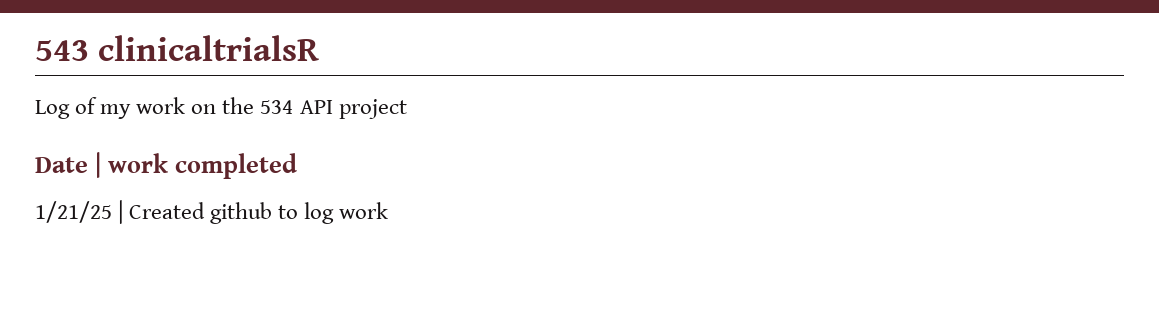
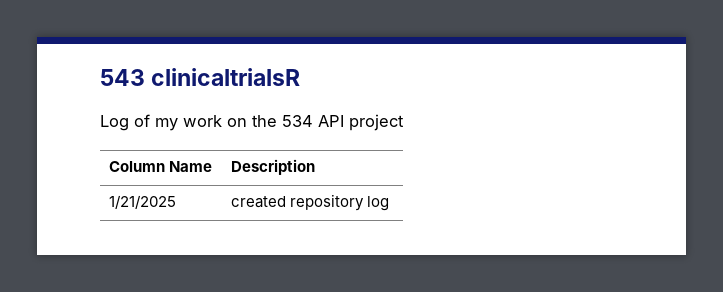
- Date | work completed
- 1/21/25 | Created github to log work
+ Column Name | Description
+ 1/21/2025 | created repository log

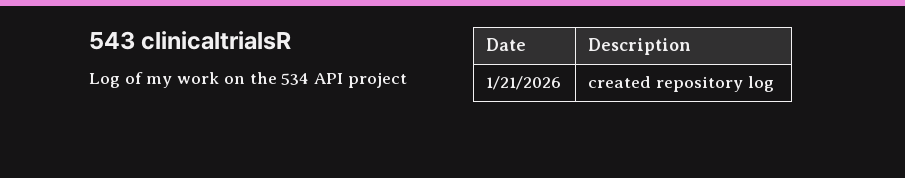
- Column Name | Description
+ Date | Description
- 1/21/2025 | created repository log
+ 1/21/2026 | created repository log

